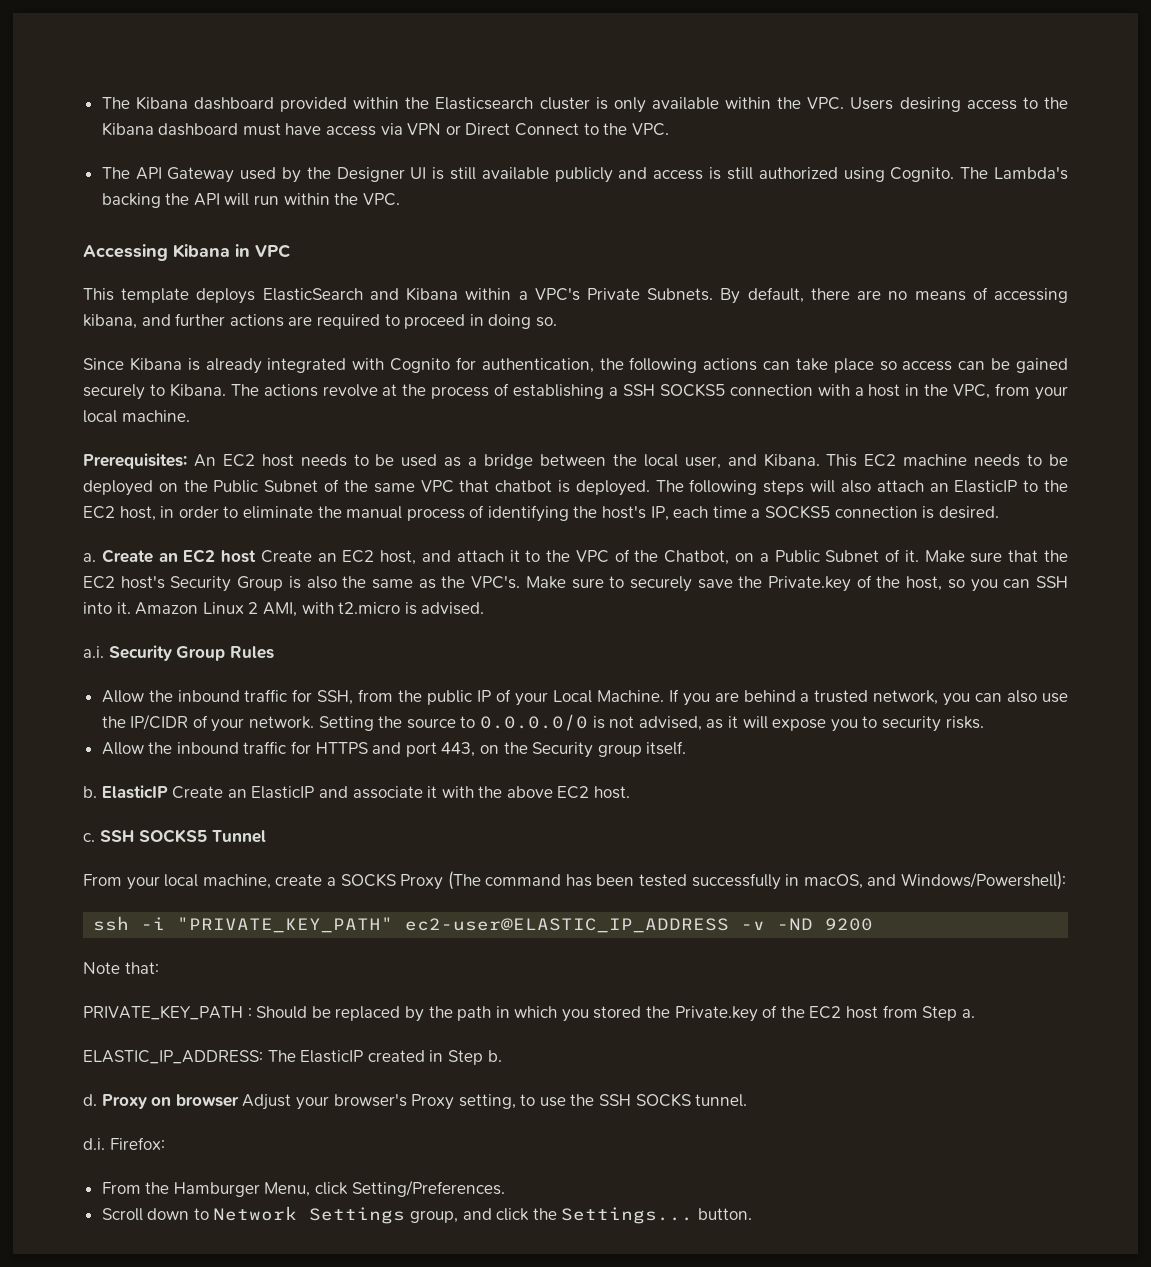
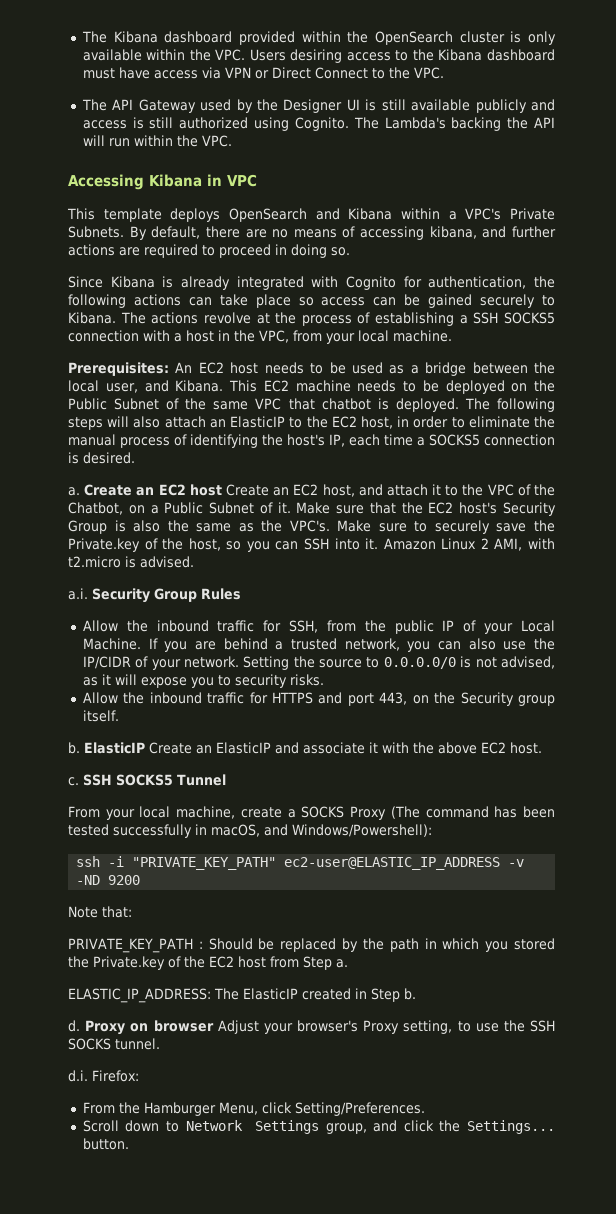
- The Kibana dashboard provided within the Elasticsearch cluster is only available within the VPC. Users desiring access to the Kibana dashboard must have access via VPN or Direct Connect to the VPC.
+ The Kibana dashboard provided within the OpenSearch cluster is only available within the VPC. Users desiring access to the Kibana dashboard must have access via VPN or Direct Connect to the VPC.
- This template deploys ElasticSearch and Kibana within a VPC's Private Subnets.
+ This template deploys OpenSearch and Kibana within a VPC's Private Subnets.

